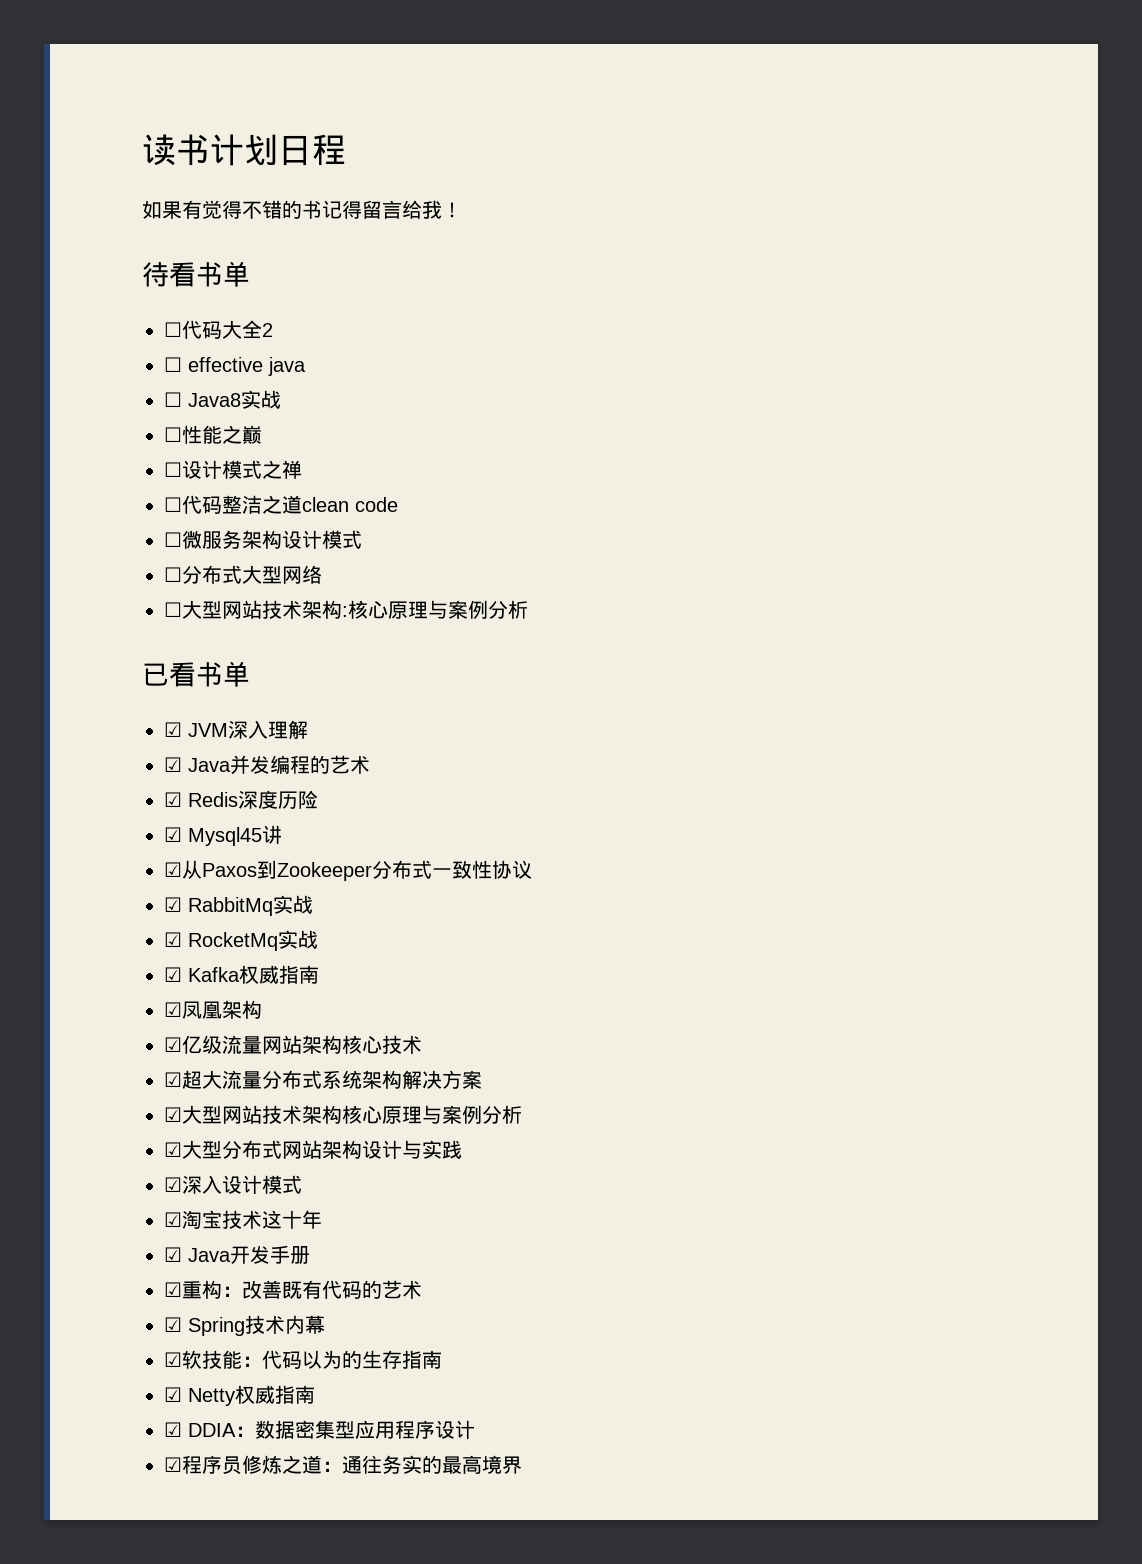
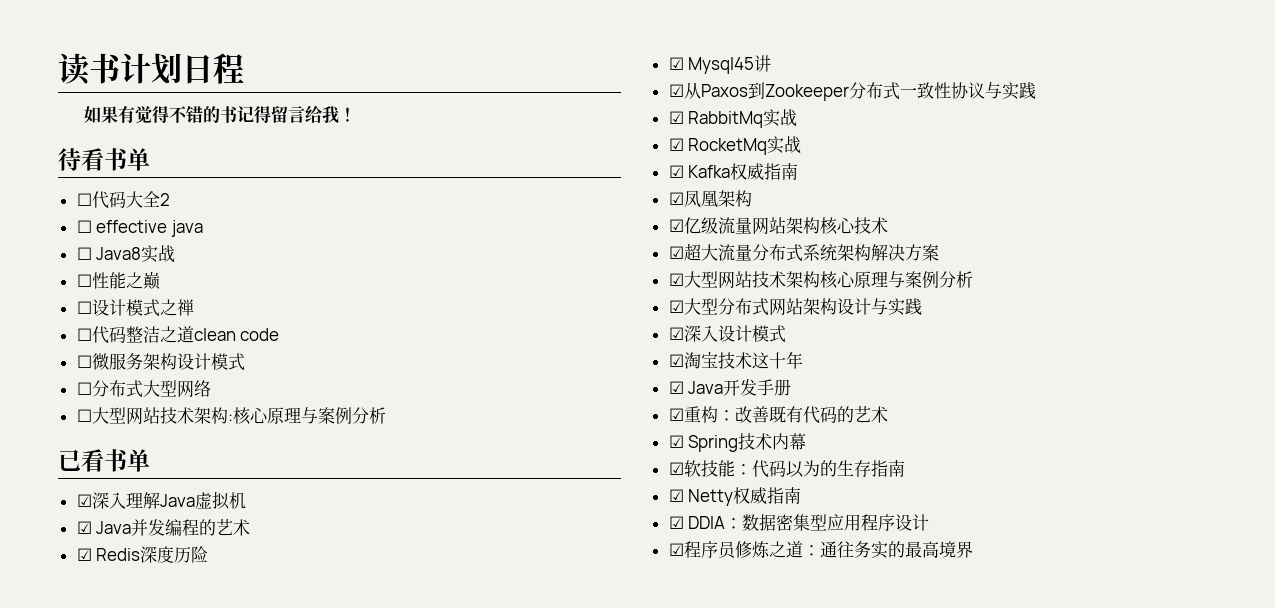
- ☑ JVM深入理解
+ ☑深入理解Java虚拟机
- ☑从Paxos到Zookeeper分布式一致性协议
+ ☑从Paxos到Zookeeper分布式一致性协议与实践

